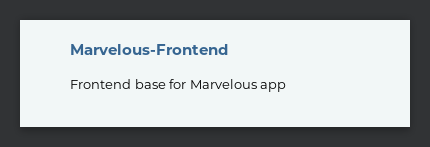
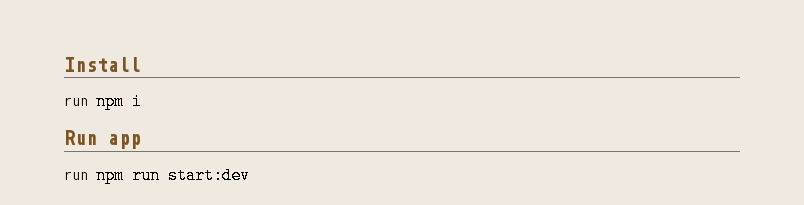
- Marvelous-Frontend
- Frontend base for Marvelous app
+ Install
+ run npm i
+ Run app
+ run npm run start:dev

